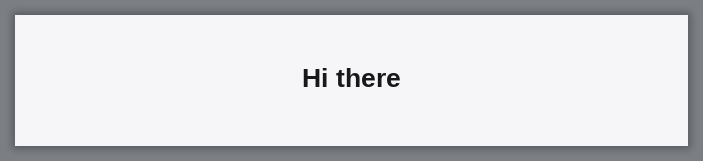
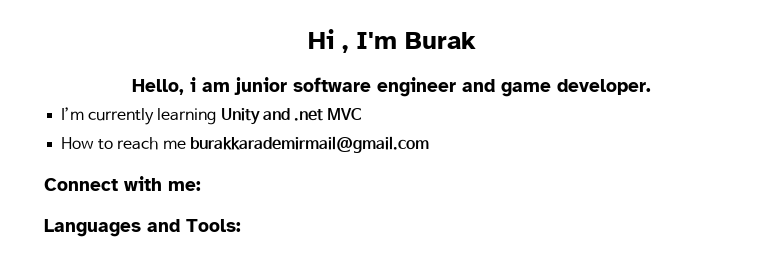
- Hi there
+ Hi , I'm Burak
+ Hello, i am junior software engineer and game developer.
+ I’m currently learning Unity and .net MVC
+ How to reach me burakkarademirmail@gmail.com
+ Connect with me:
+ Languages and Tools:

